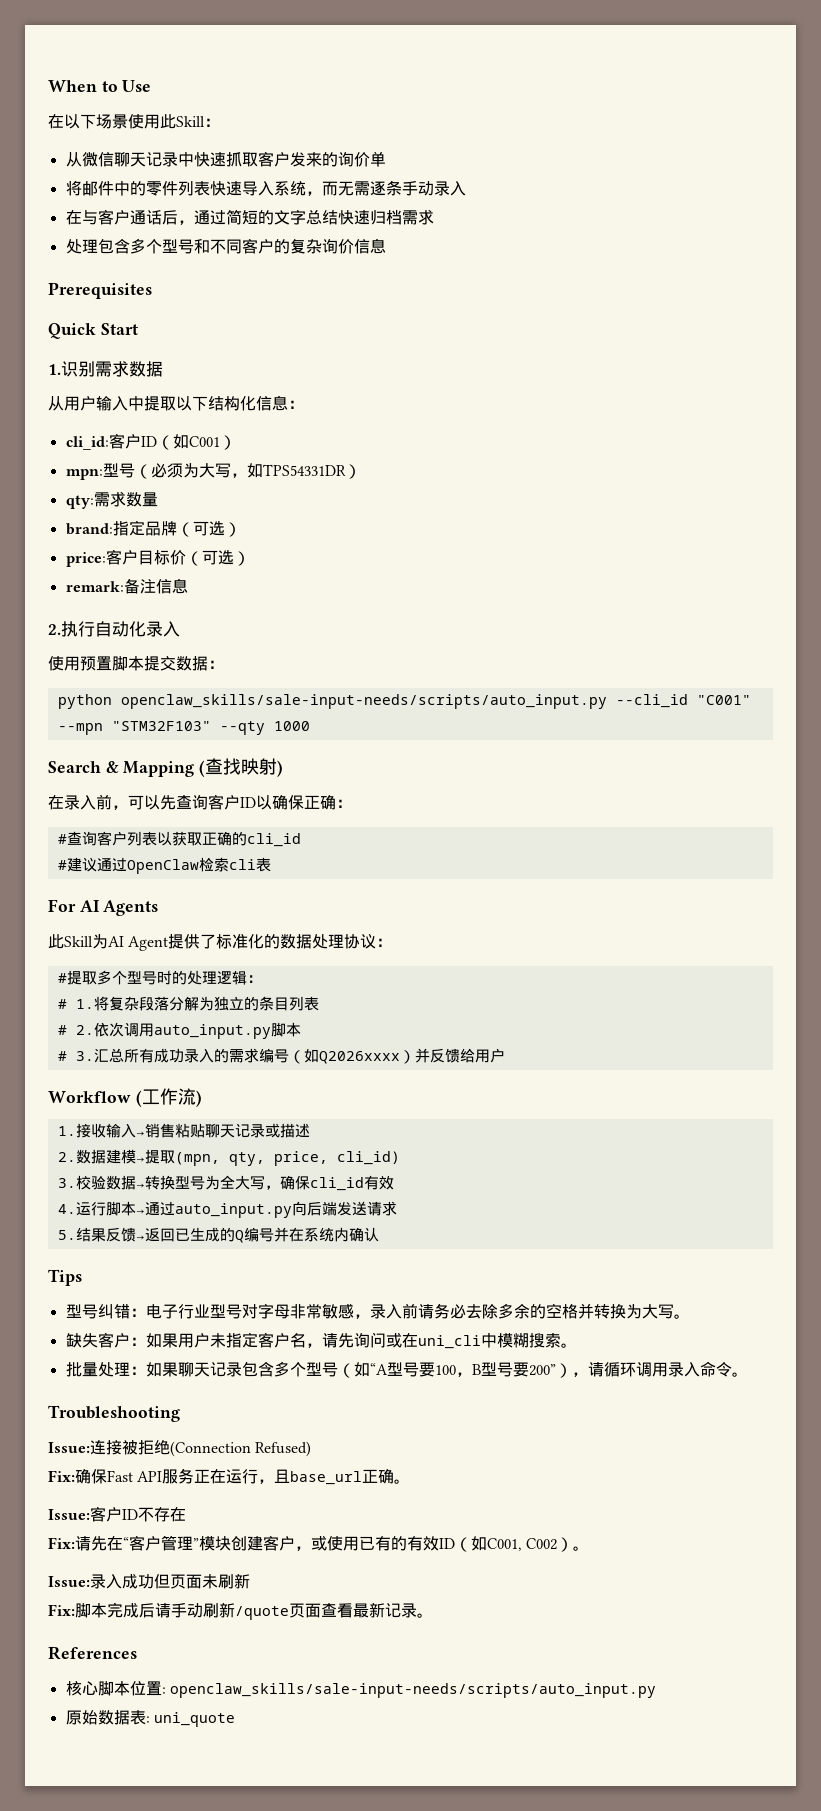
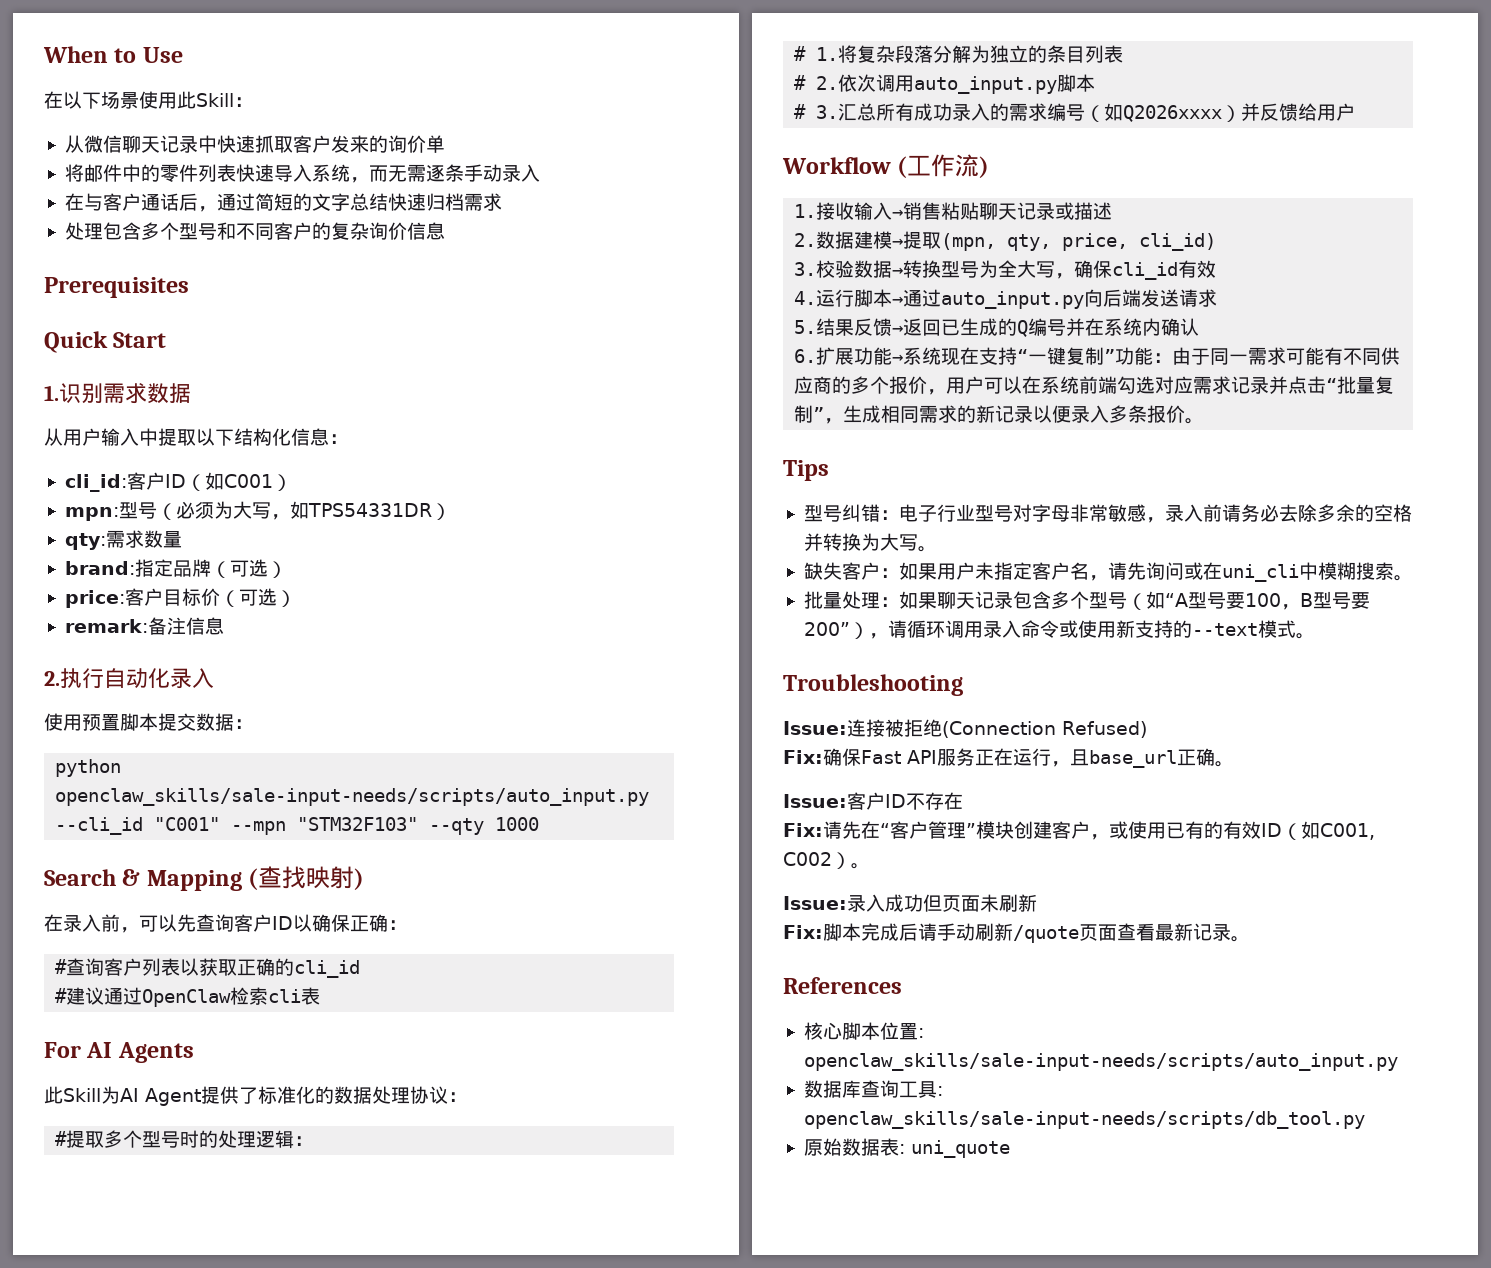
+ 6.扩展功能→系统现在支持“一键复制”功能：由于同一需求可能有不同供应商的多个报价，用户可以在系统前端勾选对应需求记录并点击“批量复制”，生成相同需求的新记录以便录入多条报价。
- 批量处理：如果聊天记录包含多个型号（如“A型号要100，B型号要200”），请循环调用录入命令。
+ 批量处理：如果聊天记录包含多个型号（如“A型号要100，B型号要200”），请循环调用录入命令或使用新支持的--text模式。
+ 数据库查询工具: openclaw_skills/sale-input-needs/scripts/db_tool.py

